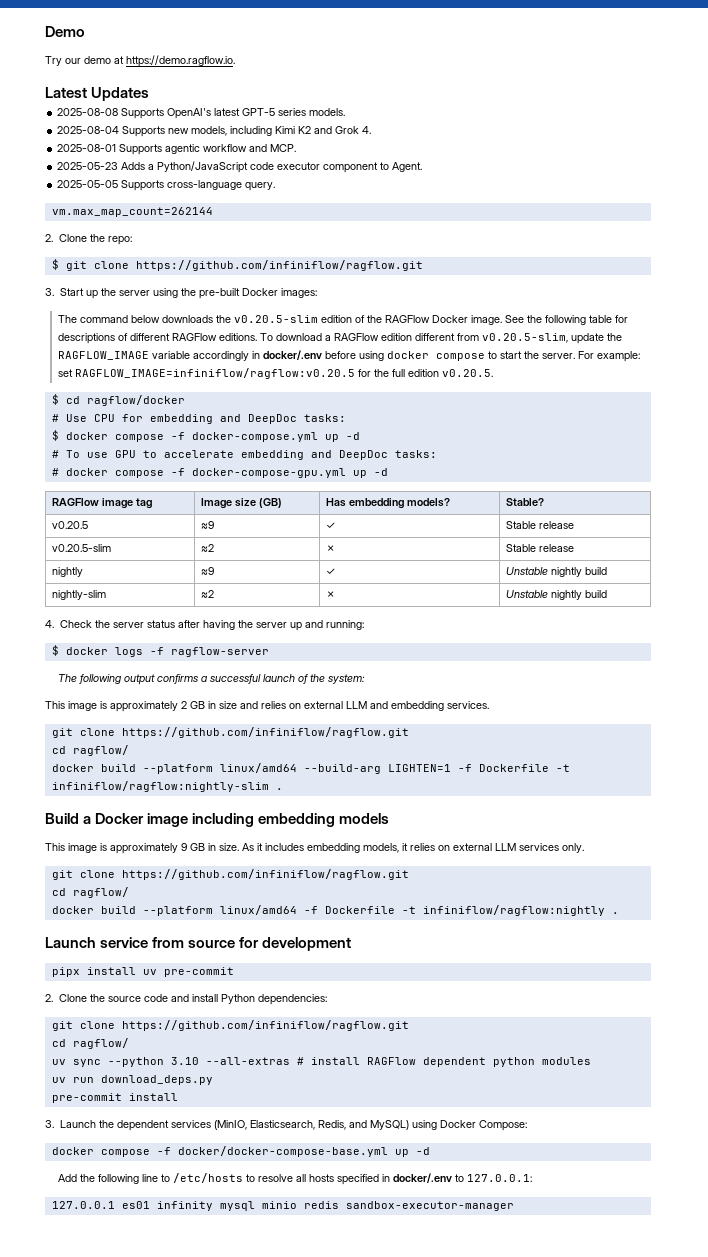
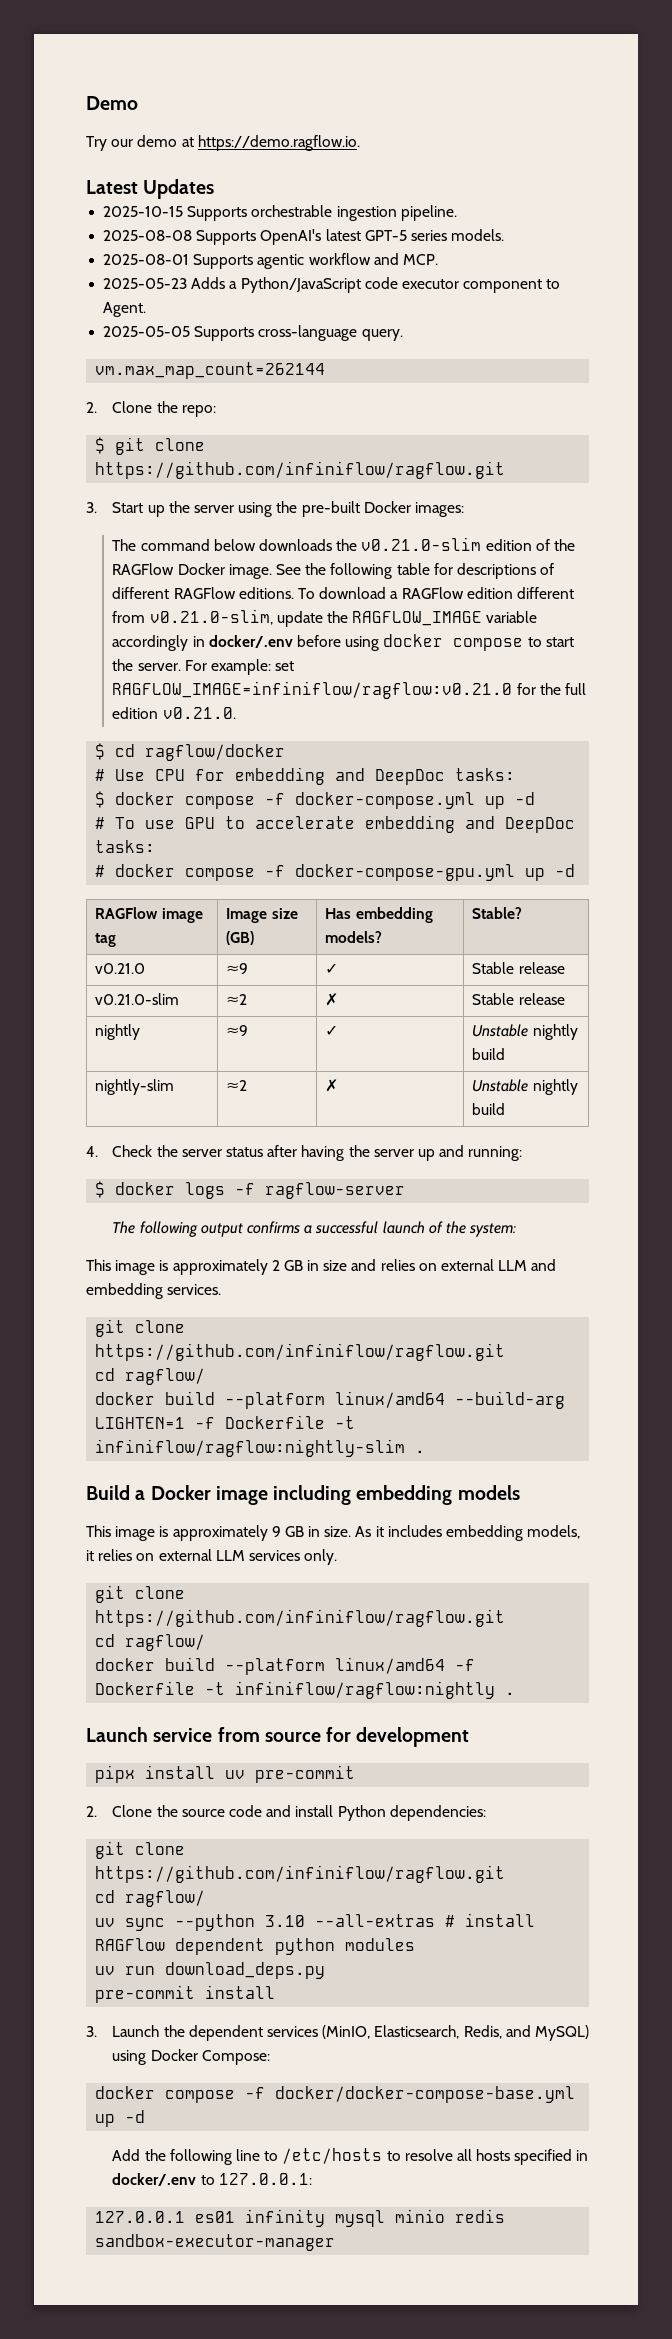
+ 2025-10-15 Supports orchestrable ingestion pipeline.
- 2025-08-04 Supports new models, including Kimi K2 and Grok 4.
- The command below downloads the v0.20.5-slim edition of the RAGFlow Docker image.
+ The command below downloads the v0.21.0-slim edition of the RAGFlow Docker image.
- To download a RAGFlow edition different from v0.20.5-slim, update the RAGFLOW_IMAGE variable accordingly in docker/.env before using docker compose to start the server.
+ To download a RAGFlow edition different from v0.21.0-slim, update the RAGFLOW_IMAGE variable accordingly in docker/.env before using docker compose to start the server.
- For example: set RAGFLOW_IMAGE=infiniflow/ragflow:v0.20.5 for the full edition v0.20.5.
+ For example: set RAGFLOW_IMAGE=infiniflow/ragflow:v0.21.0 for the full edition v0.21.0.
- v0.20.5 | ≈9 | ✓ | Stable release
+ v0.21.0 | ≈9 | ✓ | Stable release
- v0.20.5-slim | ≈2 | ✗ | Stable release
+ v0.21.0-slim | ≈2 | ✗ | Stable release

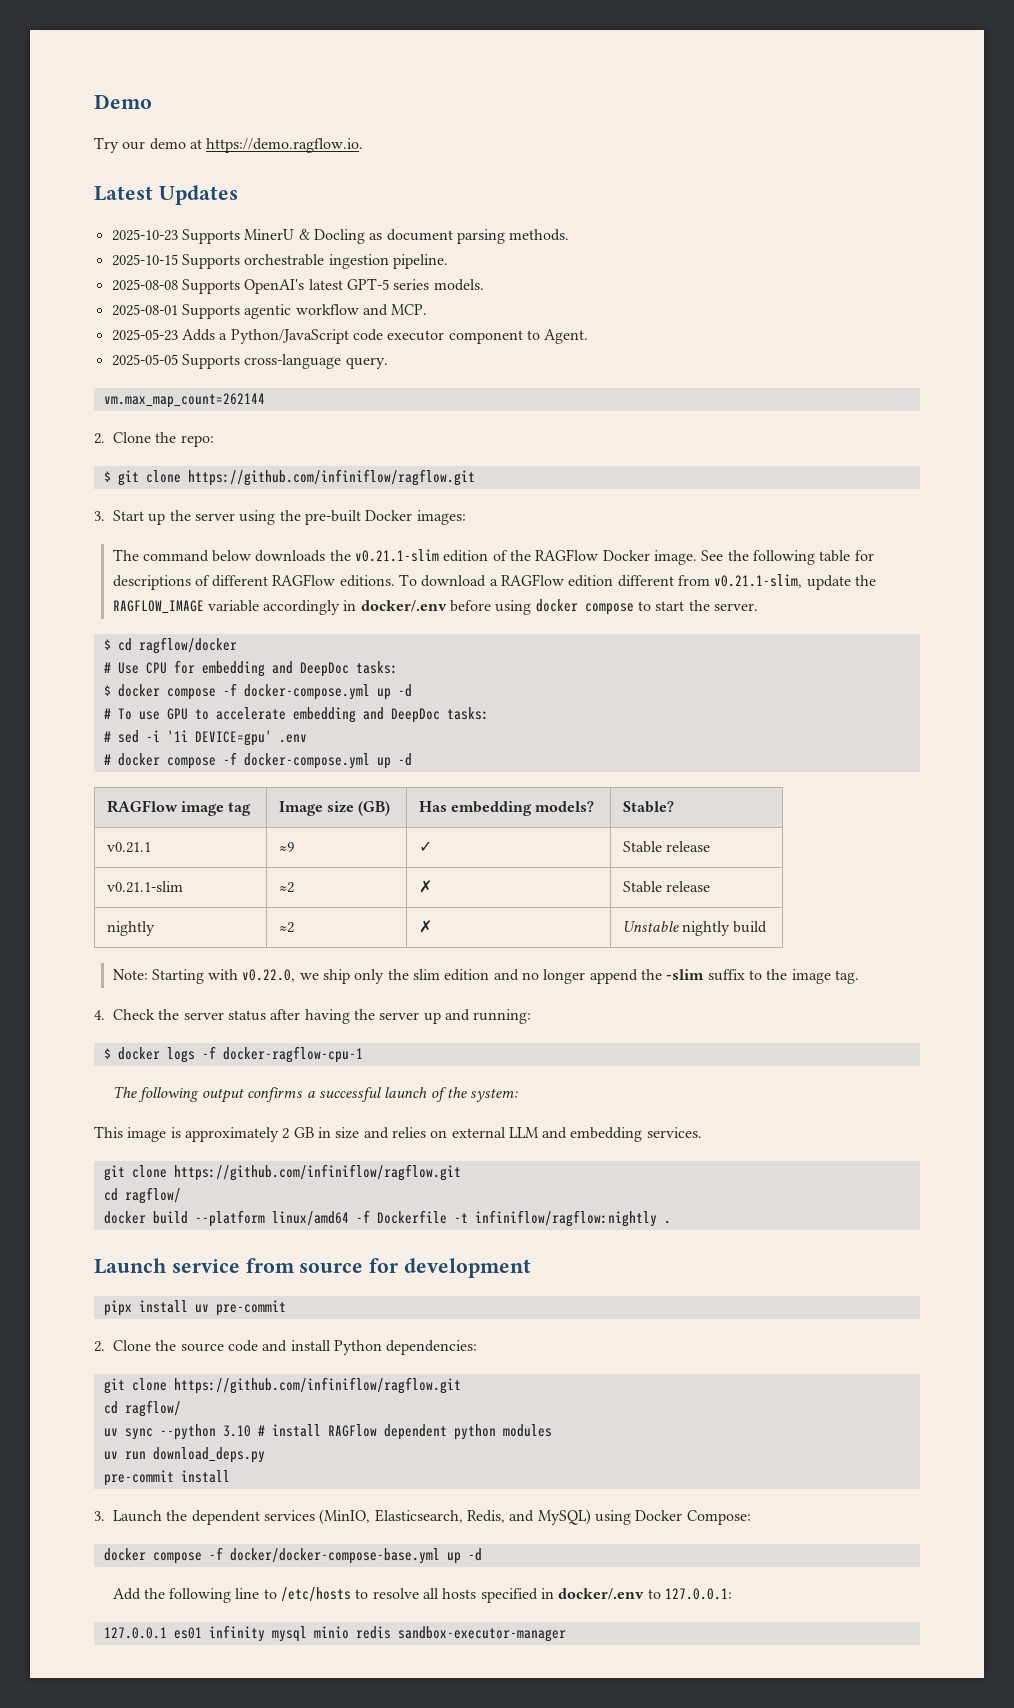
+ 2025-10-23 Supports MinerU & Docling as document parsing methods.
- The command below downloads the v0.21.0-slim edition of the RAGFlow Docker image.
+ The command below downloads the v0.21.1-slim edition of the RAGFlow Docker image.
- To download a RAGFlow edition different from v0.21.0-slim, update the RAGFLOW_IMAGE variable accordingly in docker/.env before using docker compose to start the server. For example: set RAGFLOW_IMAGE=infiniflow/ragflow:v0.21.0 for the full edition v0.21.0.
+ To download a RAGFlow edition different from v0.21.1-slim, update the RAGFLOW_IMAGE variable accordingly in docker/.env before using docker compose to start the server.
+ # sed -i '1i DEVICE=gpu' .env
- # docker compose -f docker-compose-gpu.yml up -d
+ # docker compose -f docker-compose.yml up -d
- v0.21.0 | ≈9 | ✓ | Stable release
+ v0.21.1 | ≈9 | ✓ | Stable release
- v0.21.0-slim | ≈2 | ✗ | Stable release
+ v0.21.1-slim | ≈2 | ✗ | Stable release
- nightly | ≈9 | ✓ | Unstable nightly build
- nightly-slim | ≈2 | ✗ | Unstable nightly build
+ nightly | ≈2 | ✗ | Unstable nightly build
+ Note: Starting with v0.22.0, we ship only the slim edition and no longer append the -slim suffix to the image tag.
- $ docker logs -f ragflow-server
+ $ docker logs -f docker-ragflow-cpu-1
- docker build --platform linux/amd64 --build-arg LIGHTEN=1 -f Dockerfile -t infiniflow/ragflow:nightly-slim .
- Build a Docker image including embedding models
- This image is approximately 9 GB in size. As it includes embedding models, it relies on external LLM services only.
- git clone https://github.com/infiniflow/ragflow.git
- cd ragflow/
- uv sync --python 3.10 --all-extras # install RAGFlow dependent python modules
+ uv sync --python 3.10 # install RAGFlow dependent python modules

